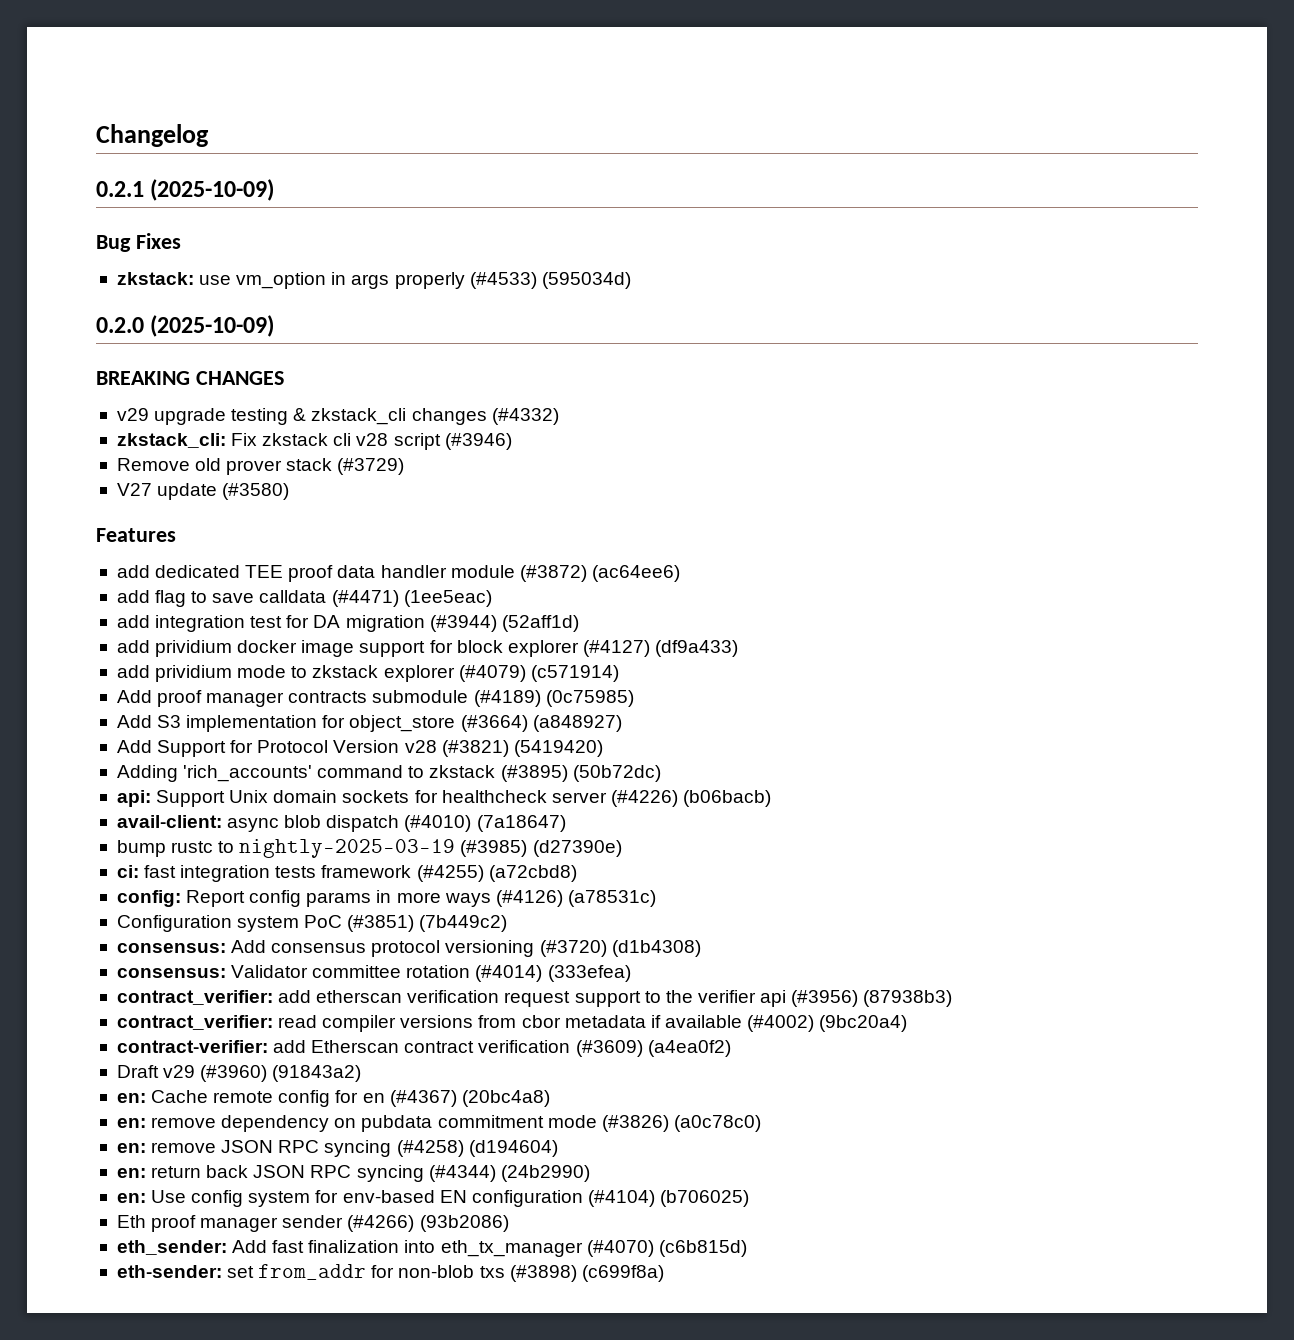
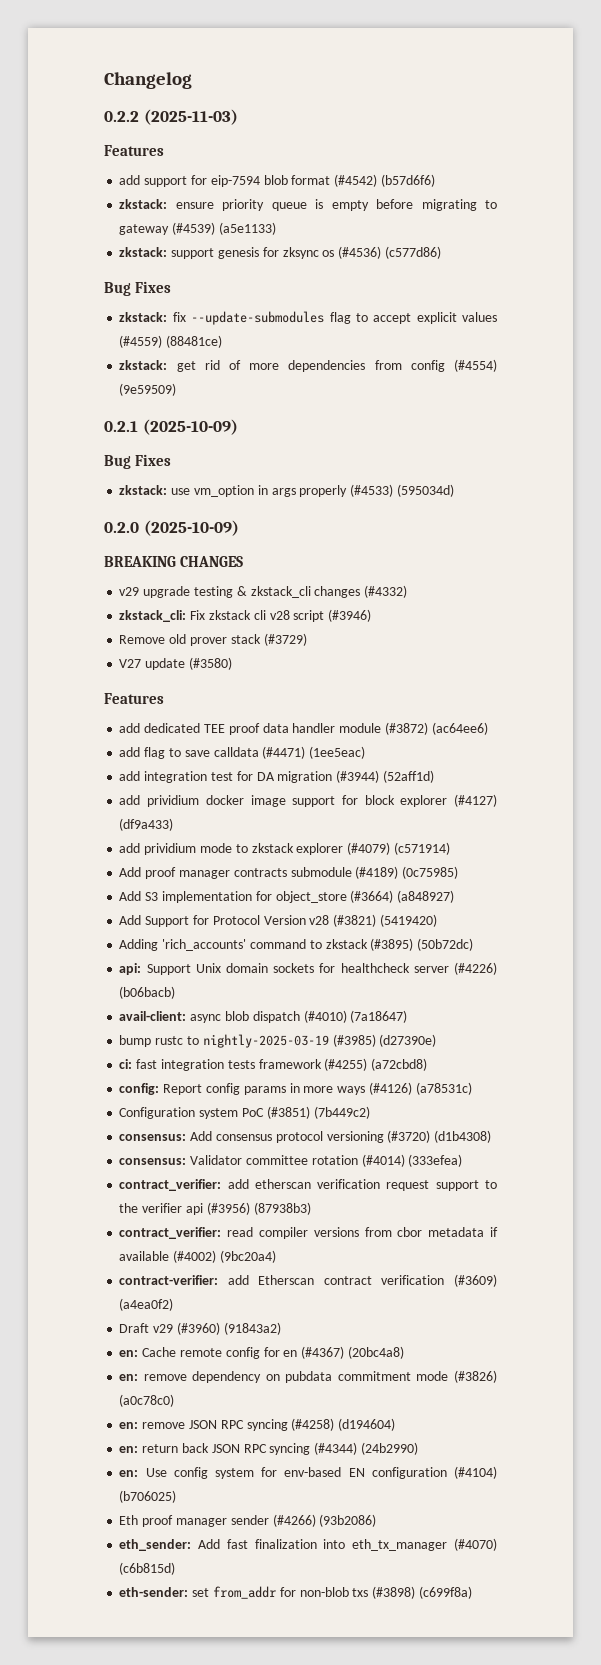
+ 0.2.2 (2025-11-03)
+ Features
+ add support for eip-7594 blob format (#4542) (b57d6f6)
+ zkstack: ensure priority queue is empty before migrating to gateway (#4539) (a5e1133)
+ zkstack: support genesis for zksync os (#4536) (c577d86)
+ Bug Fixes
+ zkstack: fix --update-submodules flag to accept explicit values (#4559) (88481ce)
+ zkstack: get rid of more dependencies from config (#4554) (9e59509)

